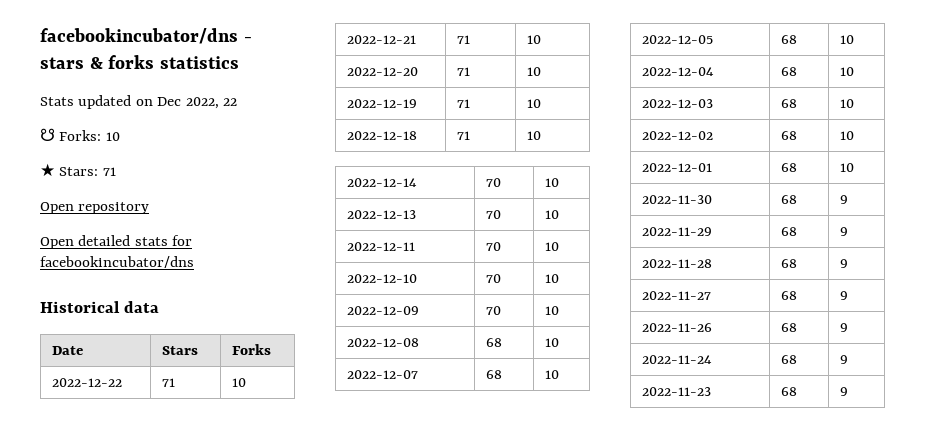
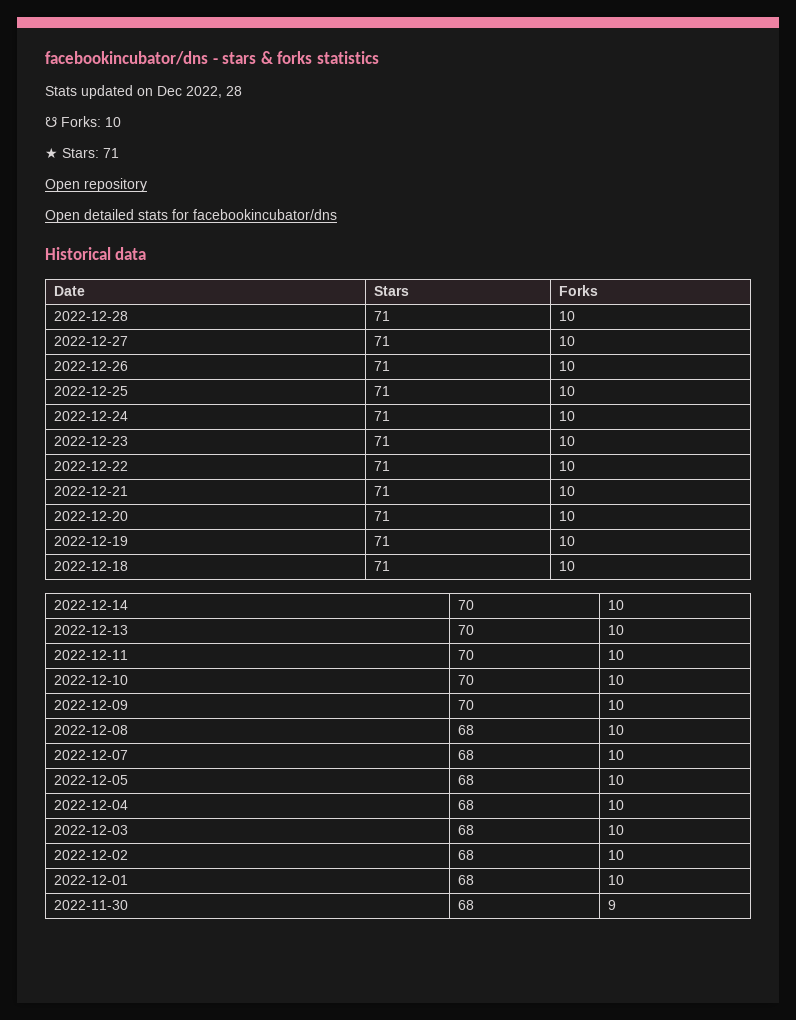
- Stats updated on Dec 2022, 22
+ Stats updated on Dec 2022, 28
+ 2022-12-28 | 71 | 10
+ 2022-12-27 | 71 | 10
+ 2022-12-26 | 71 | 10
+ 2022-12-25 | 71 | 10
+ 2022-12-24 | 71 | 10
+ 2022-12-23 | 71 | 10
- 2022-11-29 | 68 | 9
- 2022-11-28 | 68 | 9
- 2022-11-27 | 68 | 9
- 2022-11-26 | 68 | 9
- 2022-11-24 | 68 | 9
- 2022-11-23 | 68 | 9

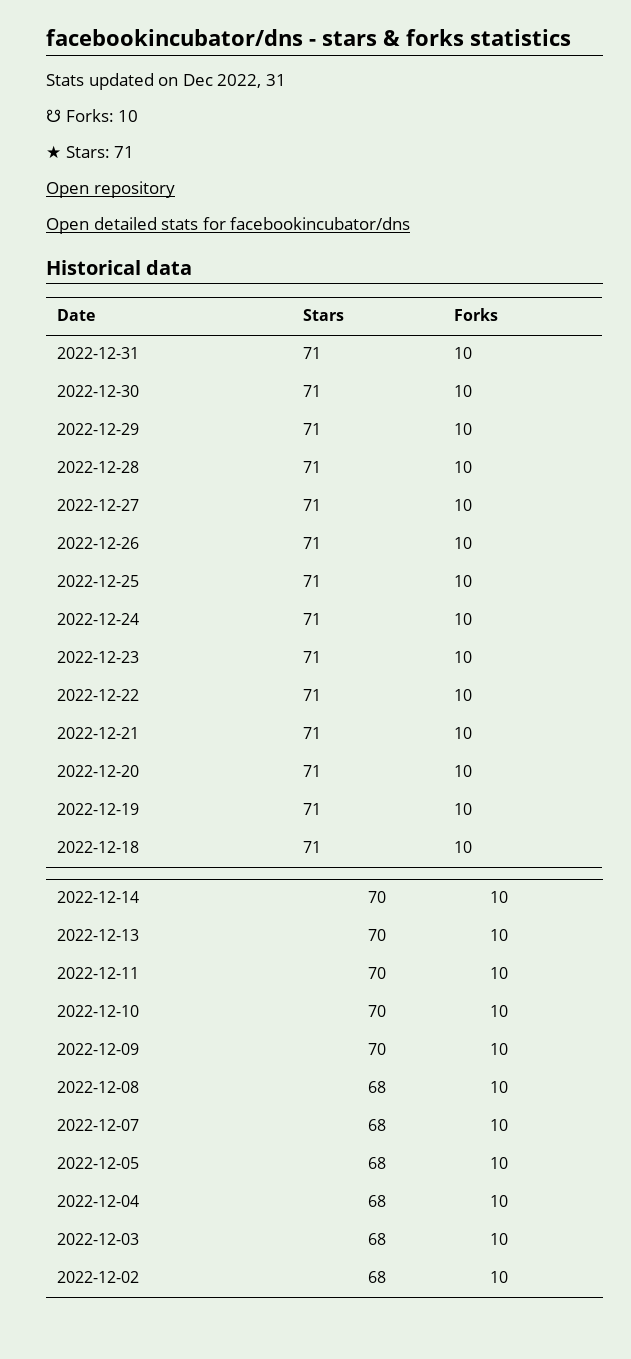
- Stats updated on Dec 2022, 28
+ Stats updated on Dec 2022, 31
+ 2022-12-31 | 71 | 10
+ 2022-12-30 | 71 | 10
+ 2022-12-29 | 71 | 10
- 2022-12-01 | 68 | 10
- 2022-11-30 | 68 | 9

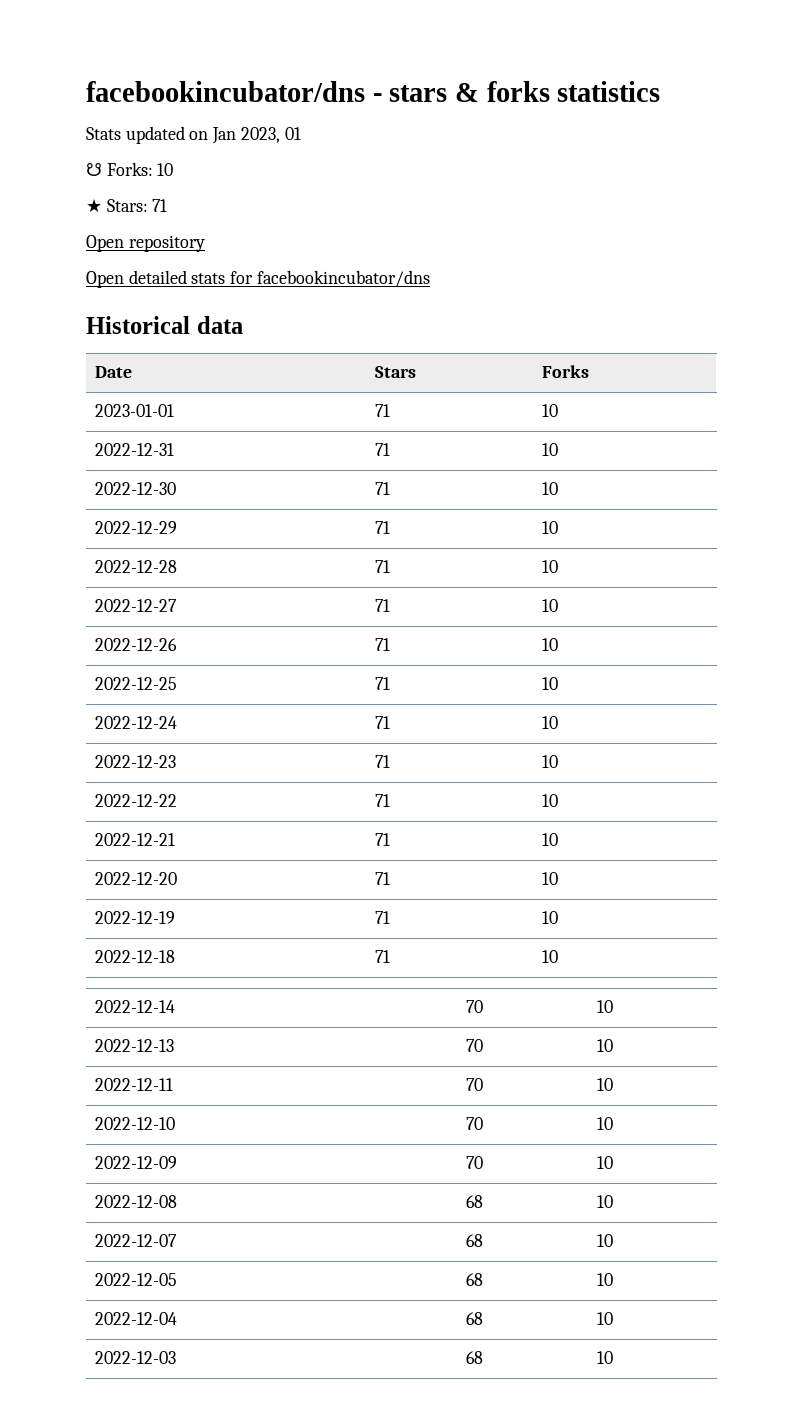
- Stats updated on Dec 2022, 31
+ Stats updated on Jan 2023, 01
+ 2023-01-01 | 71 | 10
- 2022-12-02 | 68 | 10

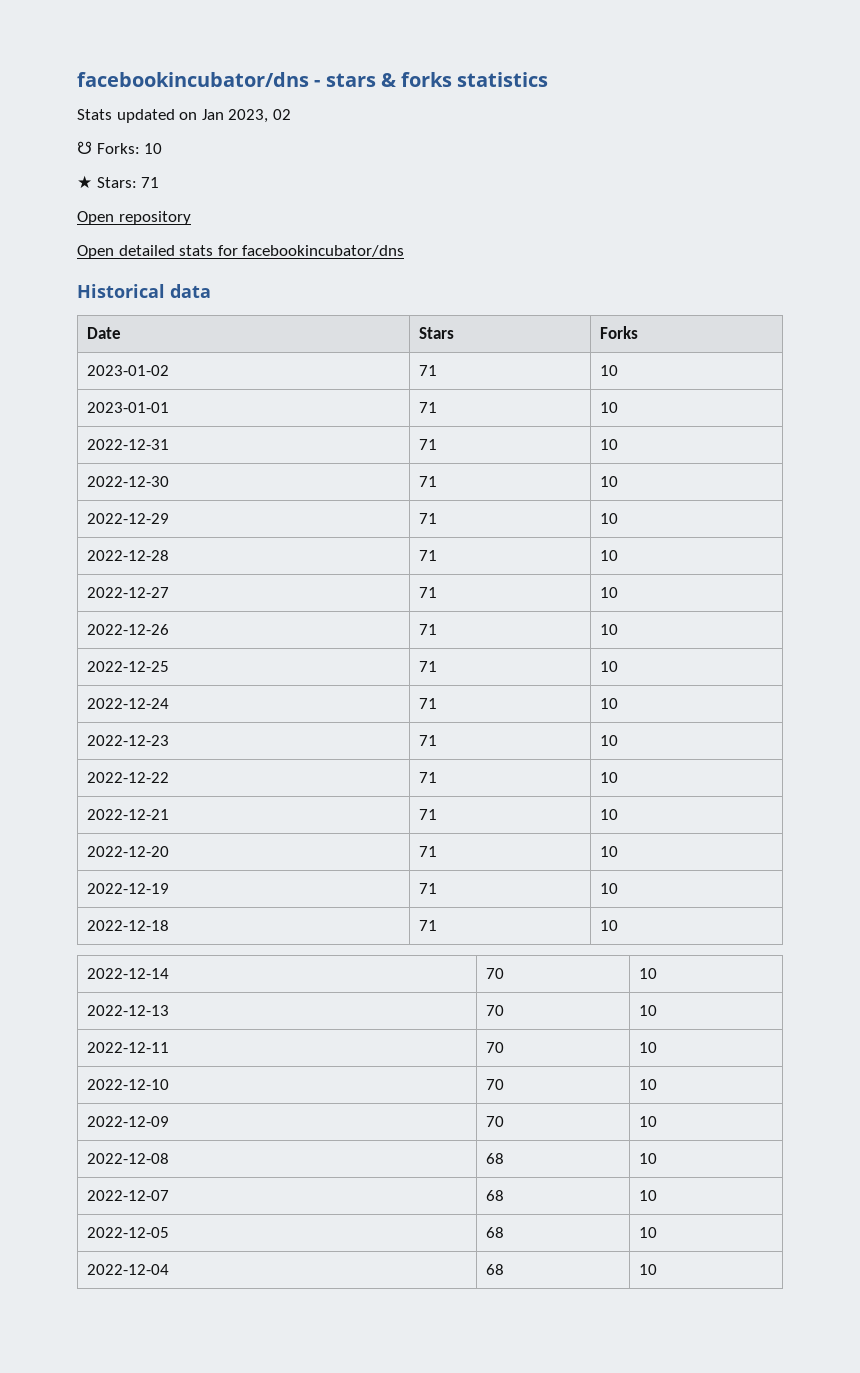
- Stats updated on Jan 2023, 01
+ Stats updated on Jan 2023, 02
+ 2023-01-02 | 71 | 10
- 2022-12-03 | 68 | 10

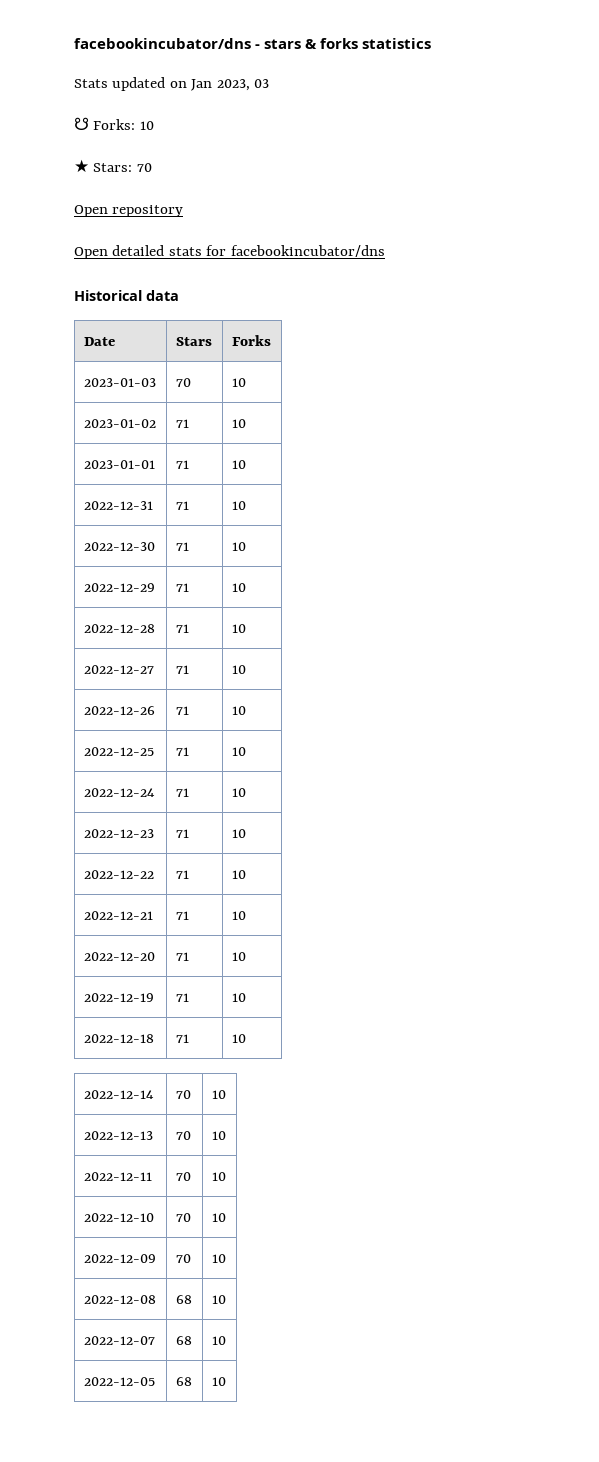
- Stats updated on Jan 2023, 02
+ Stats updated on Jan 2023, 03
- ★ Stars: 71
+ ★ Stars: 70
+ 2023-01-03 | 70 | 10
- 2022-12-04 | 68 | 10

